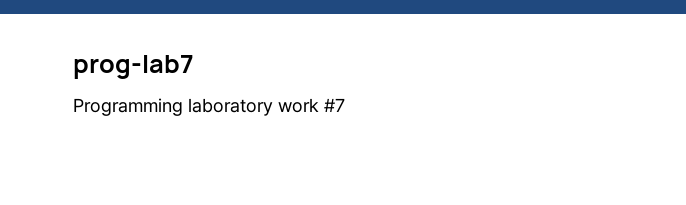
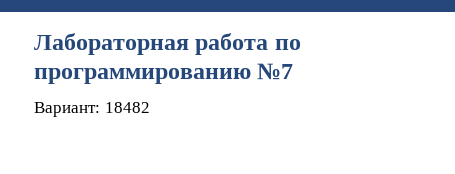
- prog-lab7
- Programming laboratory work #7
+ Лабораторная работа по программированию №7
+ Вариант: 18482

